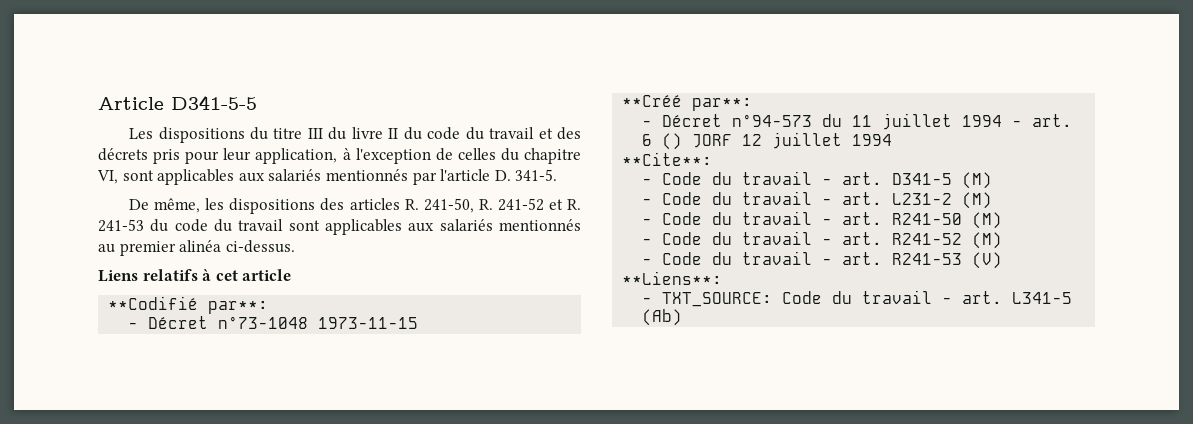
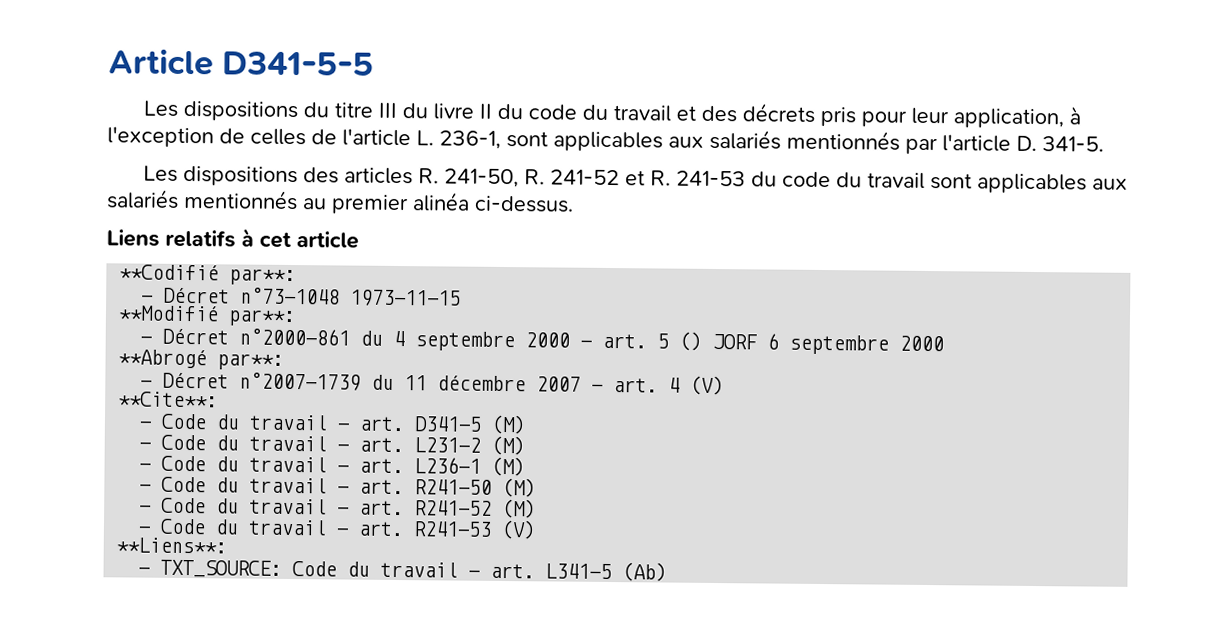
- Les dispositions du titre III du livre II du code du travail et des décrets pris pour leur application, à l'exception de celles du chapitre VI, sont applicables aux salariés mentionnés par l'article D. 341-5.
+ Les dispositions du titre III du livre II du code du travail et des décrets pris pour leur application, à l'exception de celles de l'article L. 236-1, sont applicables aux salariés mentionnés par l'article D. 341-5.
- De même, les dispositions des articles R. 241-50, R. 241-52 et R. 241-53 du code du travail sont applicables aux salariés mentionnés au premier alinéa ci-dessus.
+ Les dispositions des articles R. 241-50, R. 241-52 et R. 241-53 du code du travail sont applicables aux salariés mentionnés au premier alinéa ci-dessus.
- **Créé par**:
- - Décret n°94-573 du 11 juillet 1994 - art. 6 () JORF 12 juillet 1994
+ **Modifié par**:
+ - Décret n°2000-861 du 4 septembre 2000 - art. 5 () JORF 6 septembre 2000
+ **Abrogé par**:
+ - Décret n°2007-1739 du 11 décembre 2007 - art. 4 (V)
+ - Code du travail - art. L236-1 (M)

